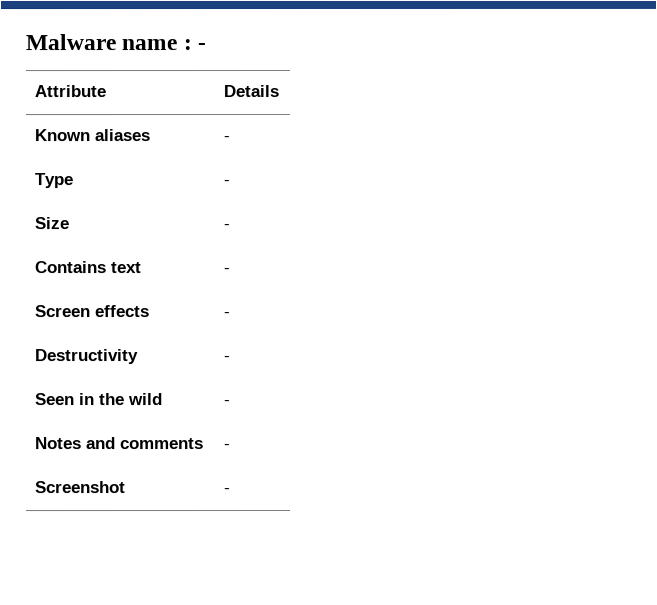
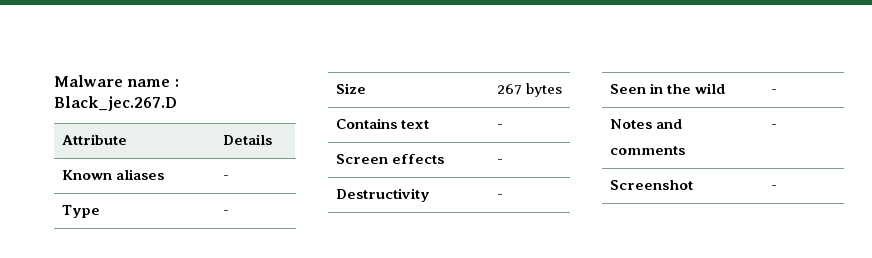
- Malware name : -
+ Malware name : Black_jec.267.D
- Size | -
+ Size | 267 bytes

